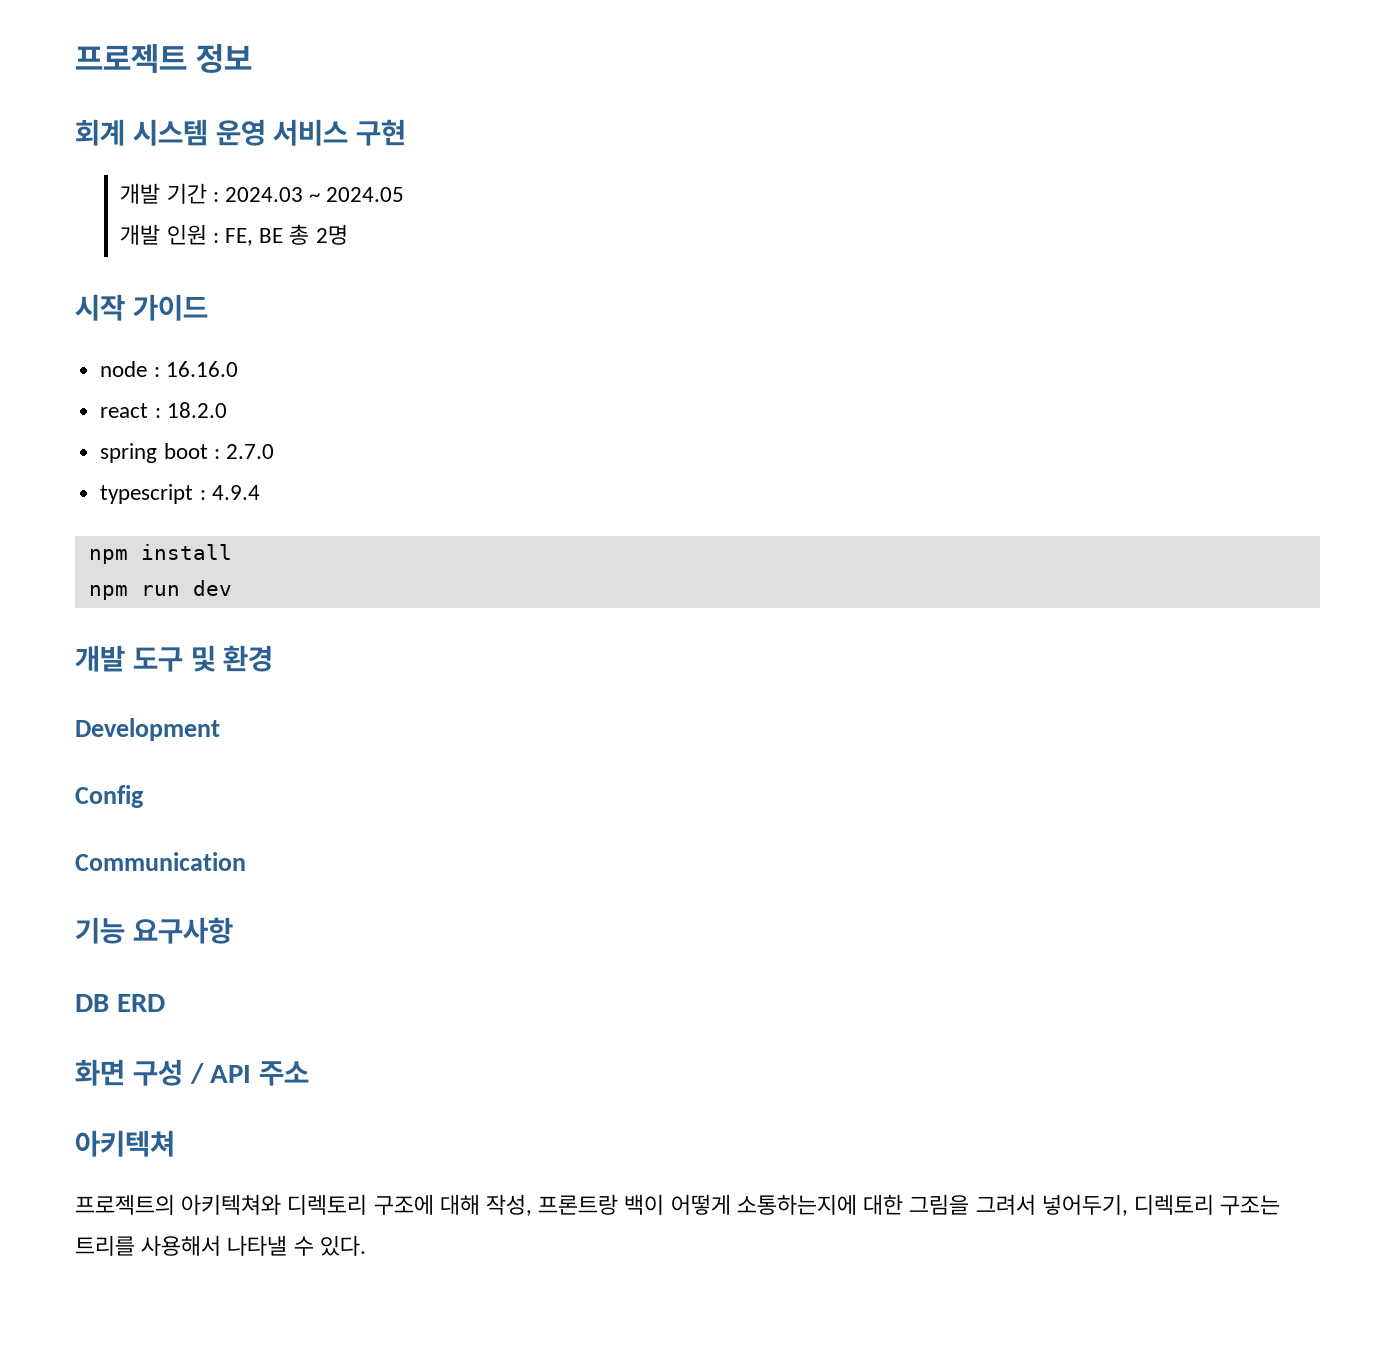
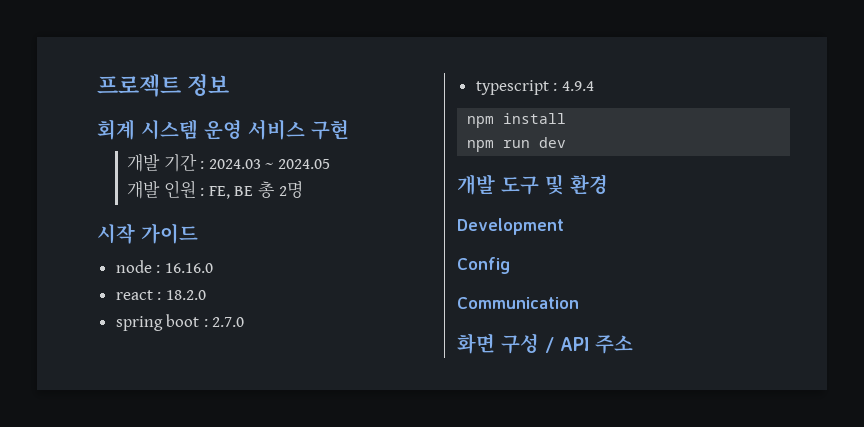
- 기능 요구사항
- DB ERD
- 아키텍쳐
- 프로젝트의 아키텍쳐와 디렉토리 구조에 대해 작성, 프론트랑 백이 어떻게 소통하는지에 대한 그림을 그려서 넣어두기, 디렉토리 구조는 트리를 사용해서 나타낼 수 있다.

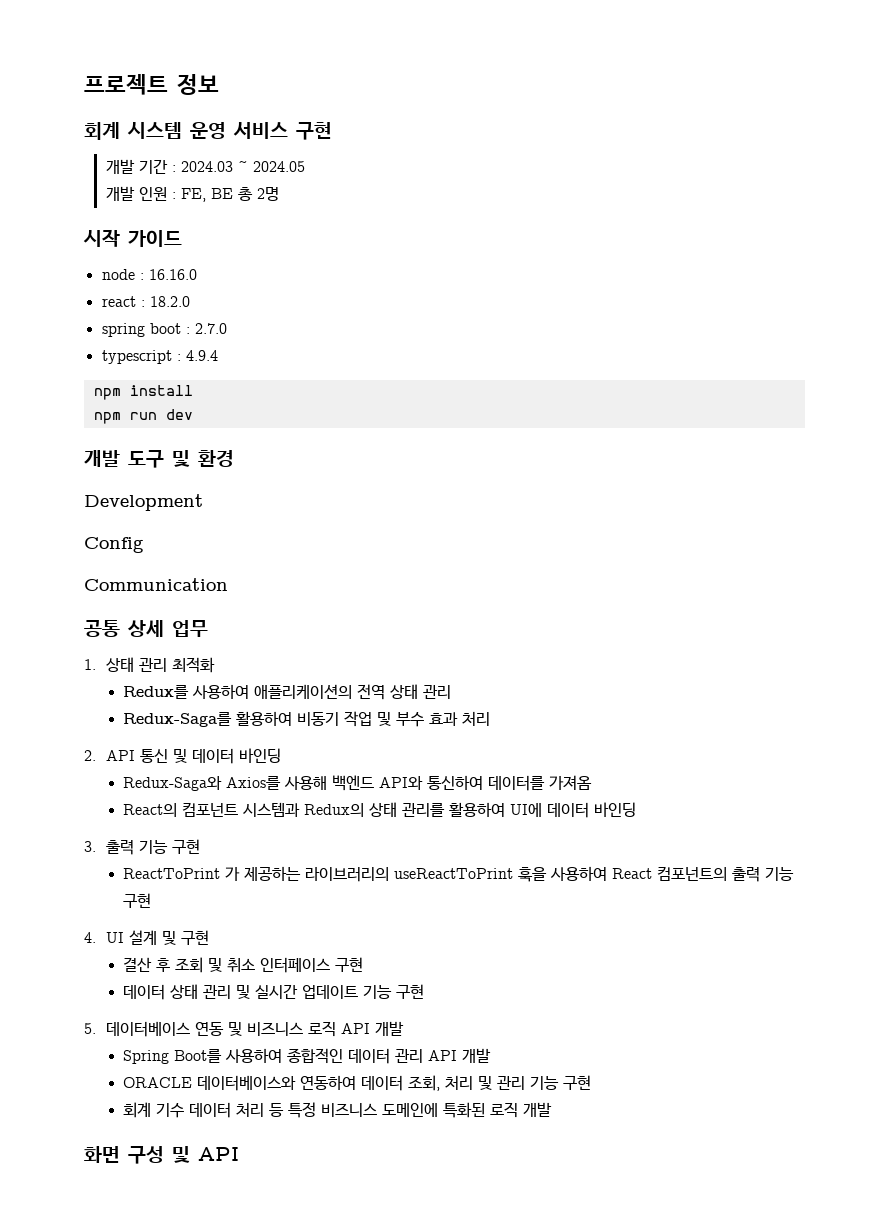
+ 공통 상세 업무
+ 1. 상태 관리 최적화
+ Redux를 사용하여 애플리케이션의 전역 상태 관리
+ Redux-Saga를 활용하여 비동기 작업 및 부수 효과 처리
+ 2. API 통신 및 데이터 바인딩
+ Redux-Saga와 Axios를 사용해 백엔드 API와 통신하여 데이터를 가져옴
+ React의 컴포넌트 시스템과 Redux의 상태 관리를 활용하여 UI에 데이터 바인딩
+ 3. 출력 기능 구현
+ ReactToPrint 가 제공하는 라이브러리의 useReactToPrint 훅을 사용하여 React 컴포넌트의 출력 기능 구현
+ 4. UI 설계 및 구현
+ 결산 후 조회 및 취소 인터페이스 구현
+ 데이터 상태 관리 및 실시간 업데이트 기능 구현
+ 5. 데이터베이스 연동 및 비즈니스 로직 API 개발
+ Spring Boot를 사용하여 종합적인 데이터 관리 API 개발
+ ORACLE 데이터베이스와 연동하여 데이터 조회, 처리 및 관리 기능 구현
+ 회계 기수 데이터 처리 등 특정 비즈니스 도메인에 특화된 로직 개발
- 화면 구성 / API 주소
+ 화면 구성 및 API

